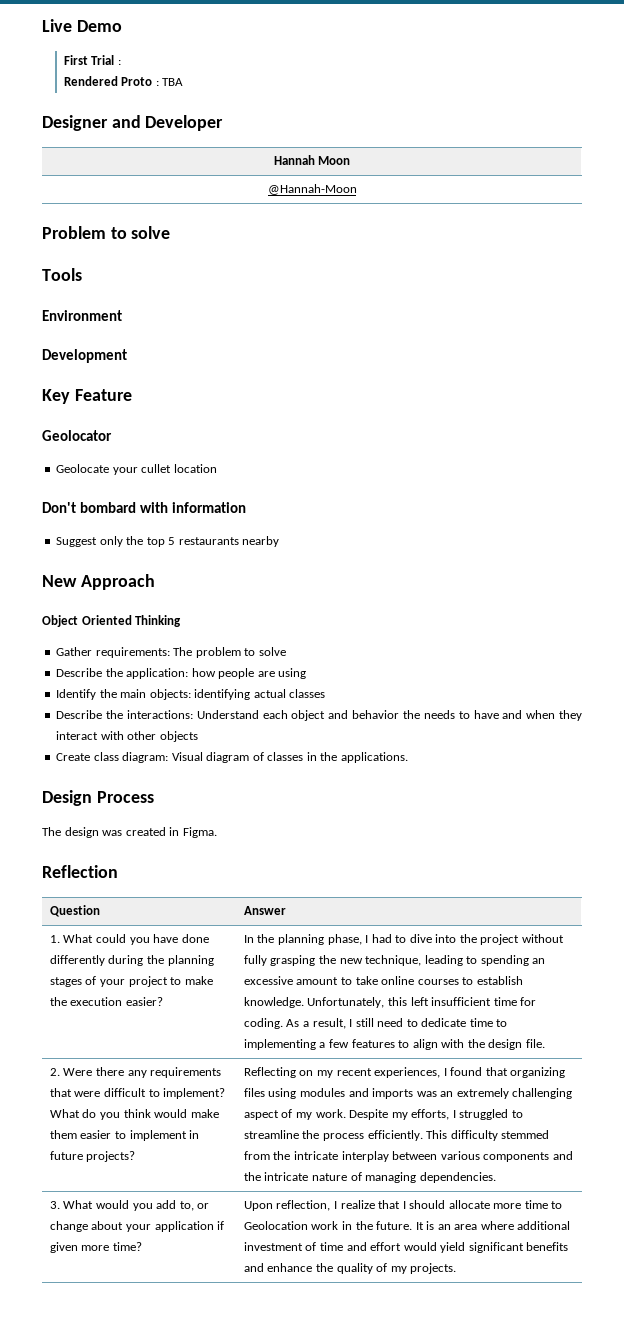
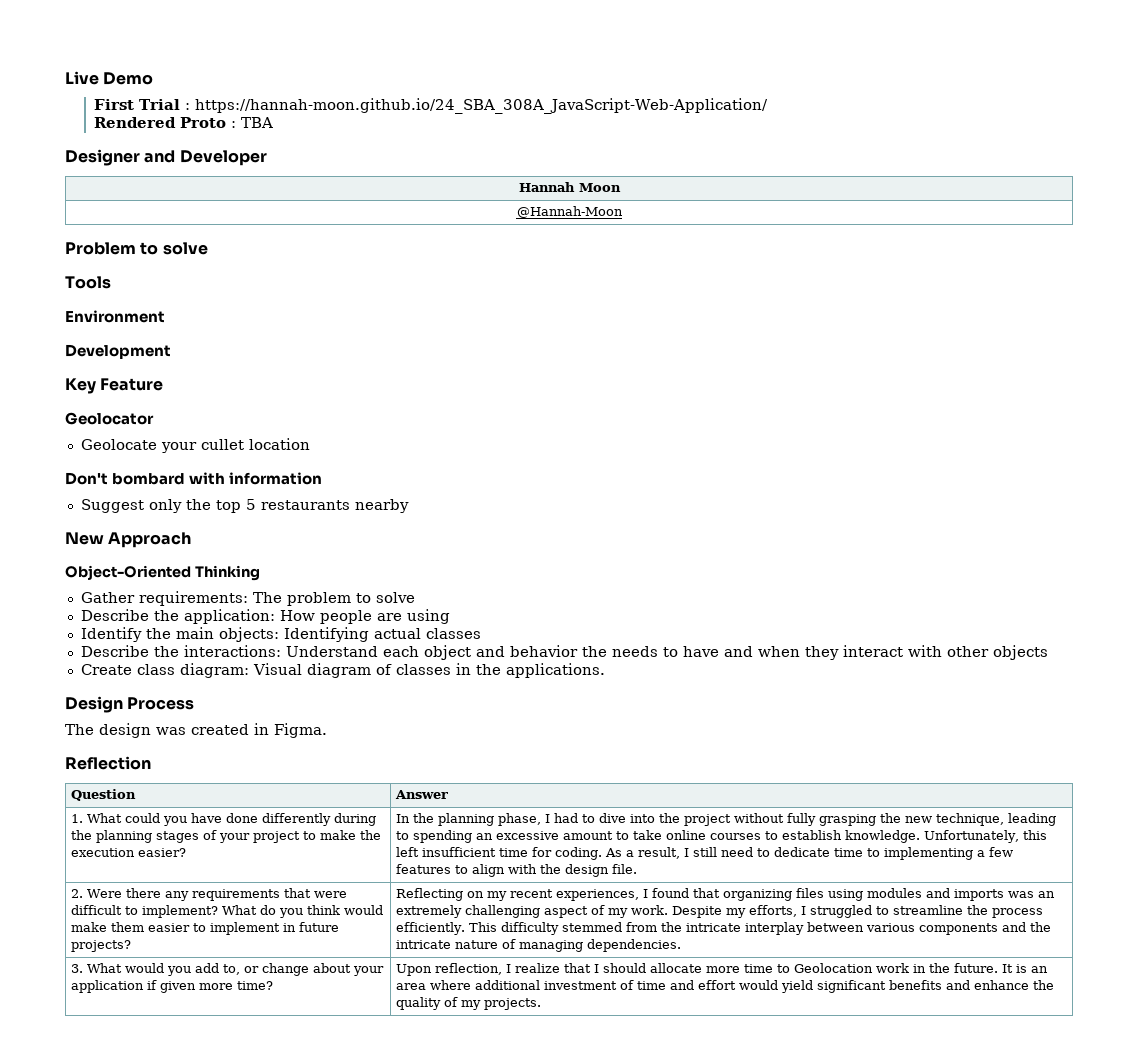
- First Trial :
+ First Trial : https://hannah-moon.github.io/24_SBA_308A_JavaScript-Web-Application/
- Object Oriented Thinking
+ Object-Oriented Thinking
- Describe the application: how people are using
+ Describe the application: How people are using
- Identify the main objects: identifying actual classes
+ Identify the main objects: Identifying actual classes

